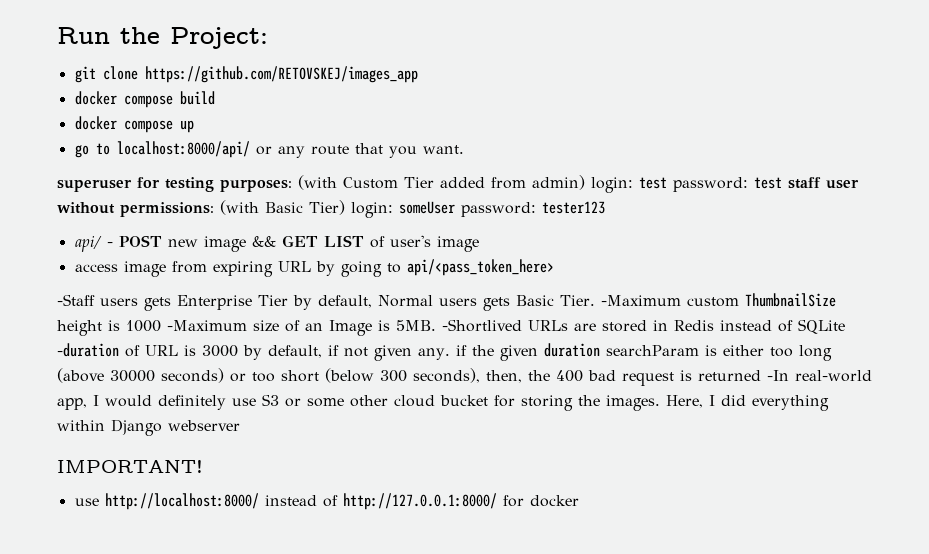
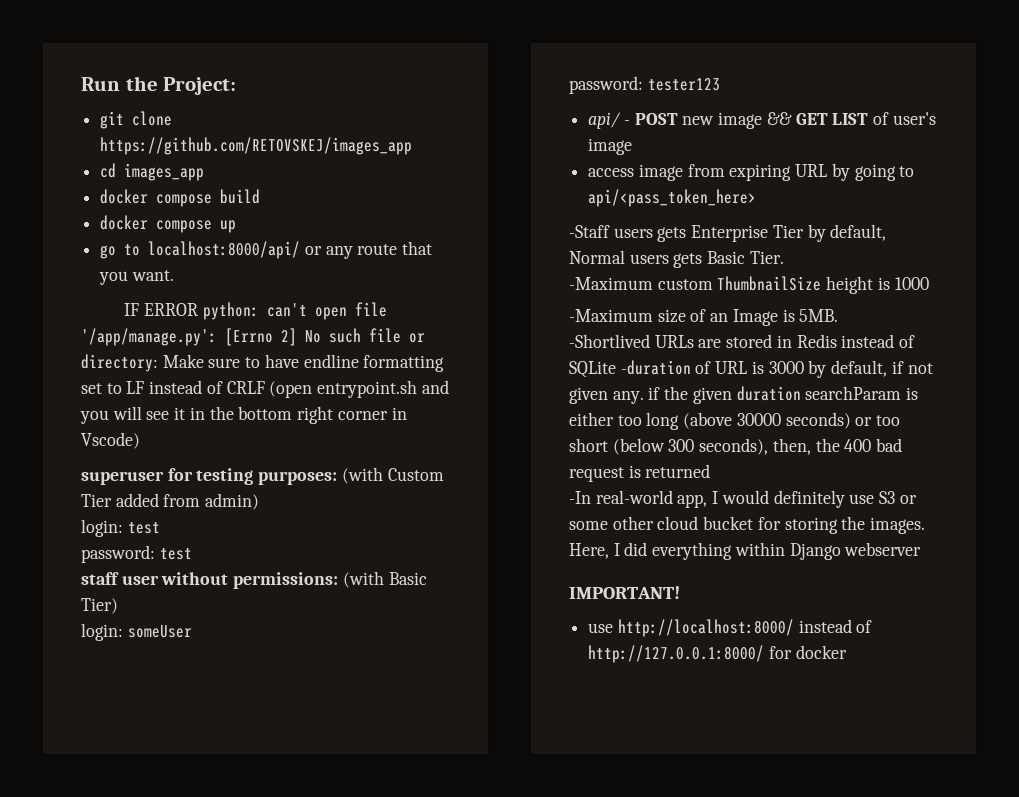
+ cd images_app
+ IF ERROR python: can't open file '/app/manage.py': [Errno 2] No such file or directory: Make sure to have endline formatting set to LF instead of CRLF (open entrypoint.sh and you will see it in the bottom right corner in Vscode)
- superuser for testing purposes: (with Custom Tier added from admin) login: test password: test staff user without permissions: (with Basic Tier) login: someUser password: tester123
+ superuser for testing purposes: (with Custom Tier added from admin)
+ login: test
+ password: test
+ staff user without permissions: (with Basic Tier)
+ login: someUser
+ password: tester123
- -Staff users gets Enterprise Tier by default, Normal users gets Basic Tier. -Maximum custom ThumbnailSize height is 1000 -Maximum size of an Image is 5MB. -Shortlived URLs are stored in Redis instead of SQLite -duration of URL is 3000 by default, if not given any. if the given duration searchParam is either too long (above 30000 seconds) or too short (below 300 seconds), then, the 400 bad request is returned -In real-world app, I would definitely use S3 or some other cloud bucket for storing the images.
+ -Staff users gets Enterprise Tier by default, Normal users gets Basic Tier.
+ -Maximum custom ThumbnailSize height is 1000
+ -Maximum size of an Image is 5MB.
+ -Shortlived URLs are stored in Redis instead of SQLite -duration of URL is 3000 by default, if not given any. if the given duration searchParam is either too long (above 30000 seconds) or too short (below 300 seconds), then, the 400 bad request is returned
+ -In real-world app, I would definitely use S3 or some other cloud bucket for storing the images.

